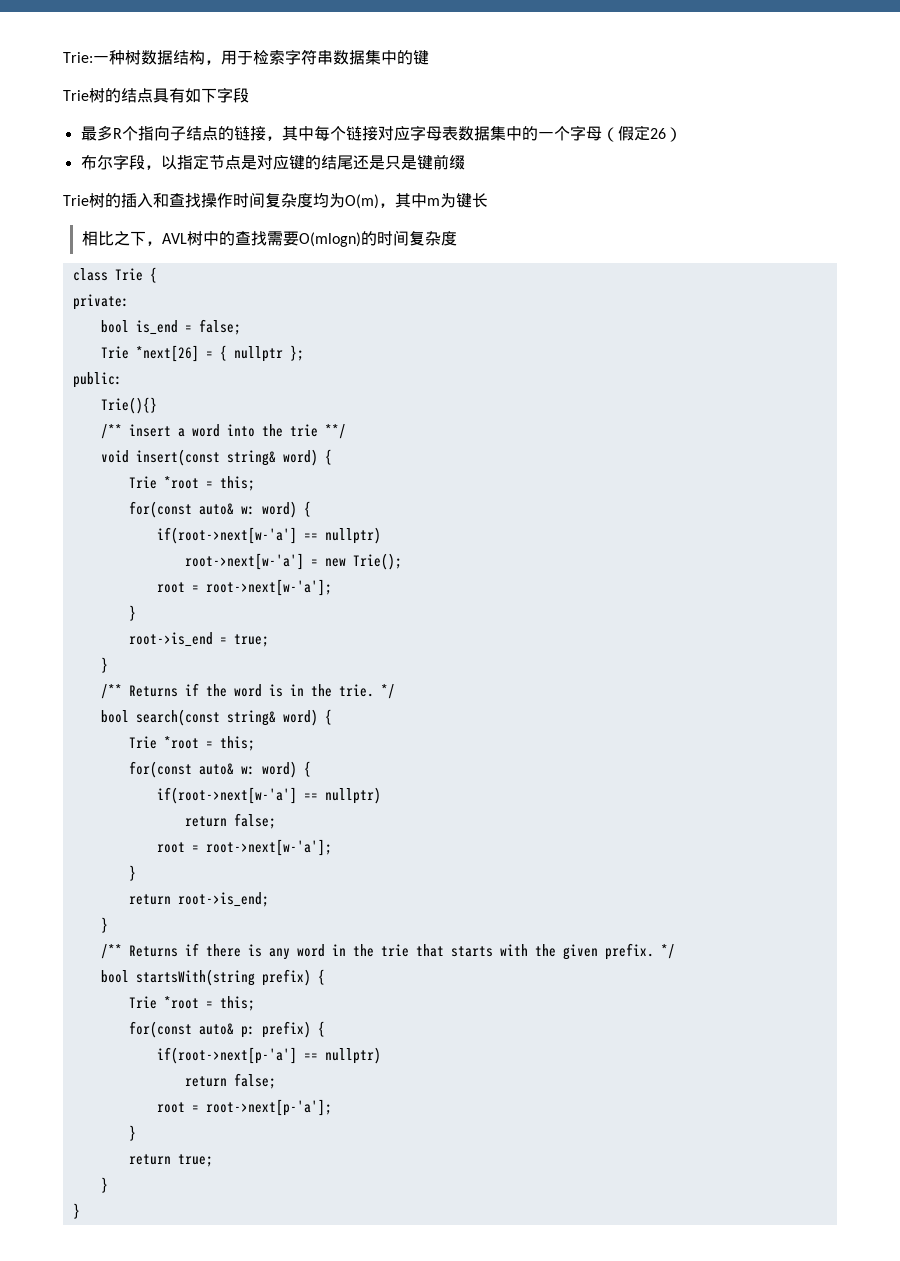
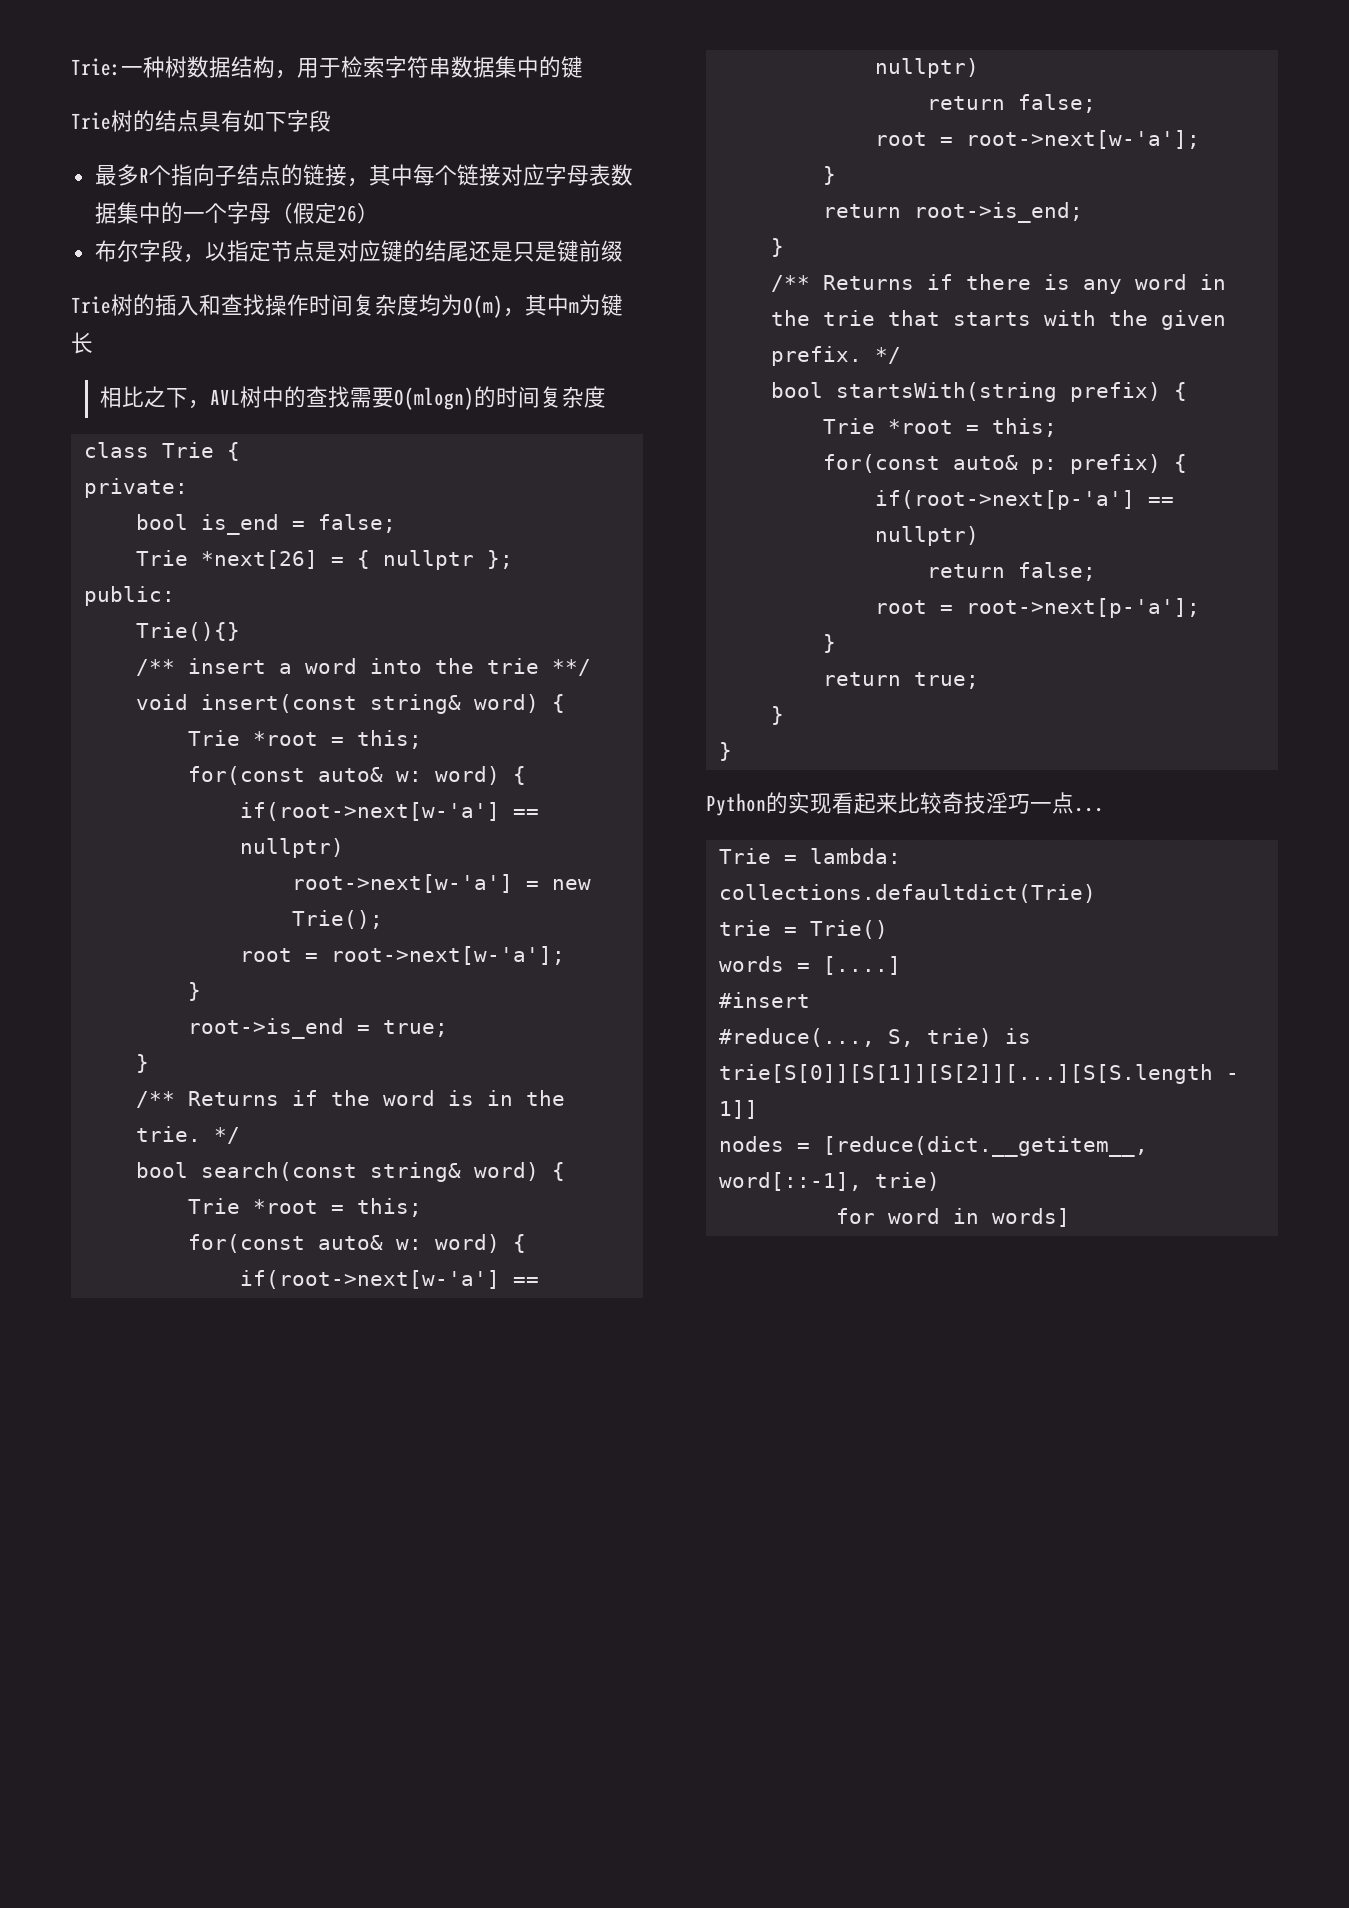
+ Python的实现看起来比较奇技淫巧一点...
+ Trie = lambda: collections.defaultdict(Trie)
+ trie = Trie()
+ words = [....]
+ #insert
+ #reduce(..., S, trie) is trie[S[0]][S[1]][S[2]][...][S[S.length - 1]]
+ nodes = [reduce(dict.__getitem__, word[::-1], trie)
+ for word in words]

